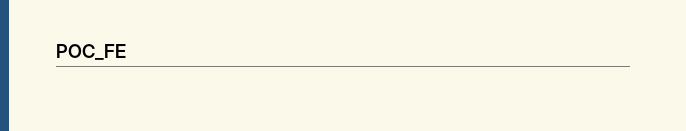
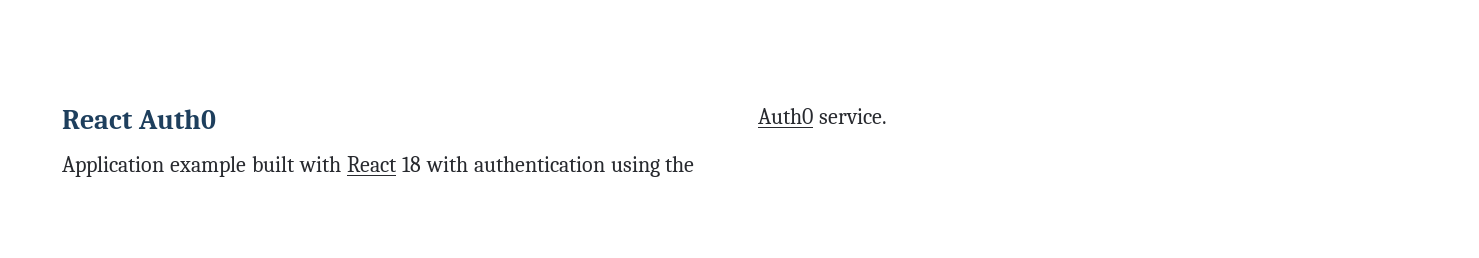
- POC_FE
+ React Auth0
+ Application example built with React 18 with authentication using the Auth0 service.

